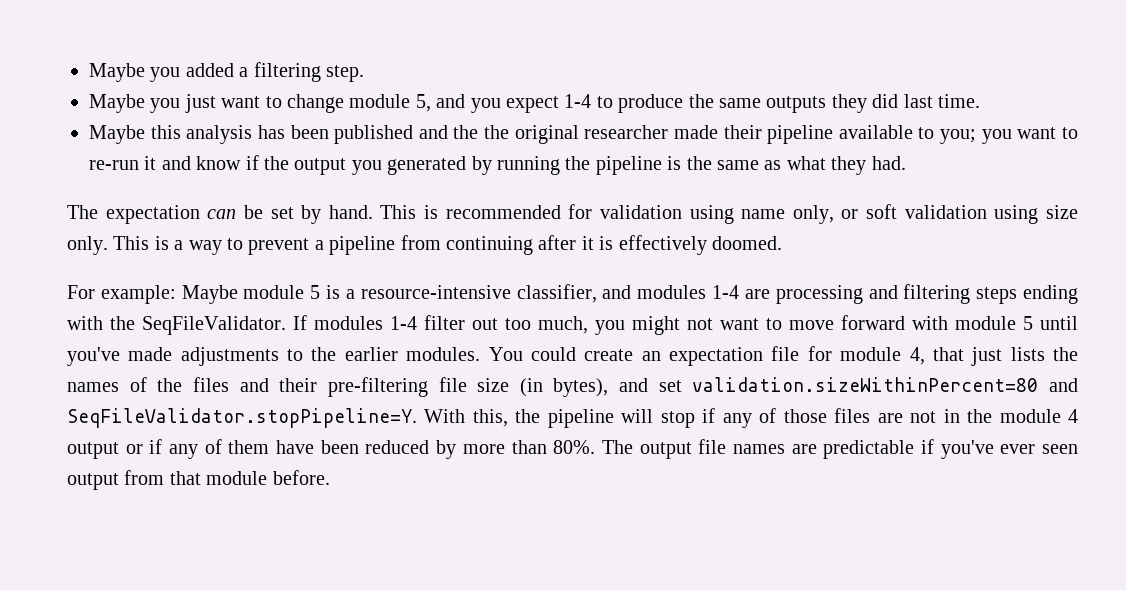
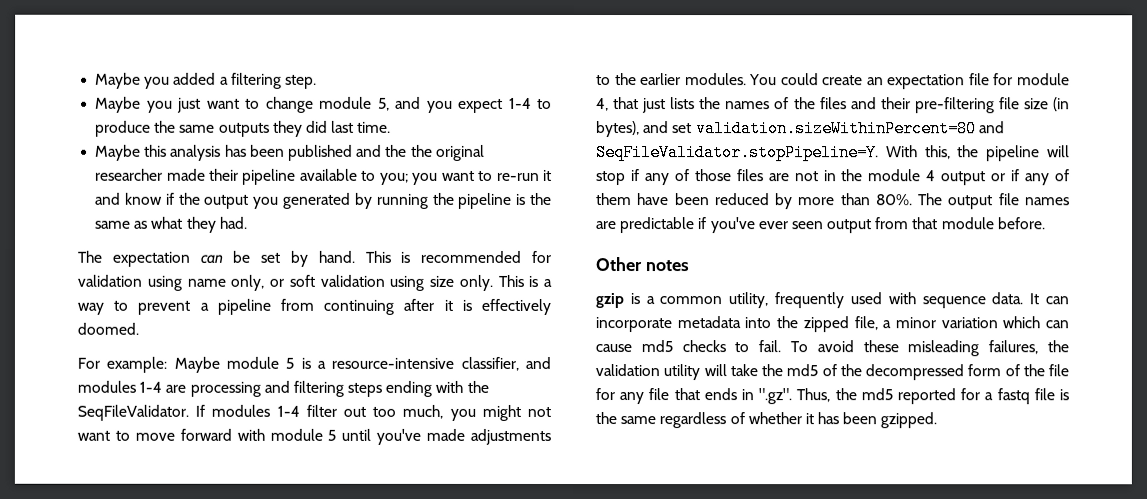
+ Other notes
+ gzip is a common utility, frequently used with sequence data. It can incorporate metadata into the zipped file, a minor variation which can cause md5 checks to fail. To avoid these misleading failures, the validation utility will take the md5 of the decompressed form of the file for any file that ends in ".gz". Thus, the md5 reported for a fastq file is the same regardless of whether it has been gzipped.

